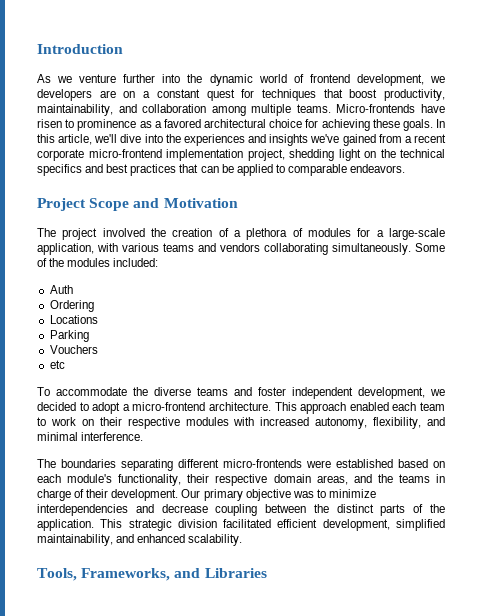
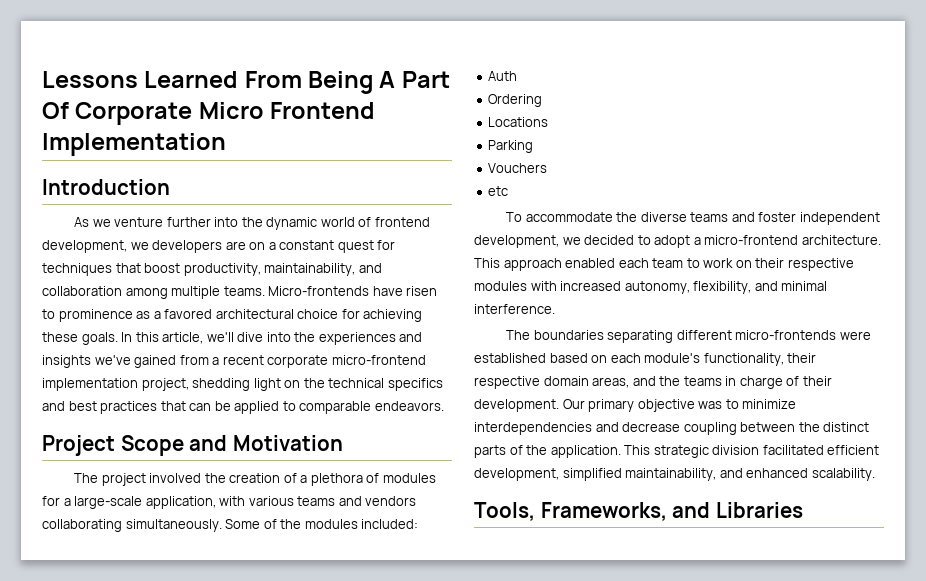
+ Lessons Learned From Being A Part Of Corporate Micro Frontend Implementation

